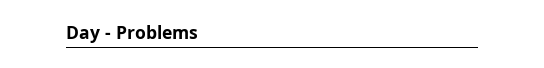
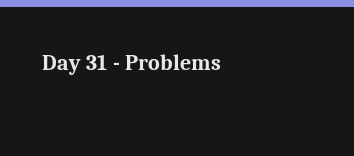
- Day - Problems
+ Day 31 - Problems

